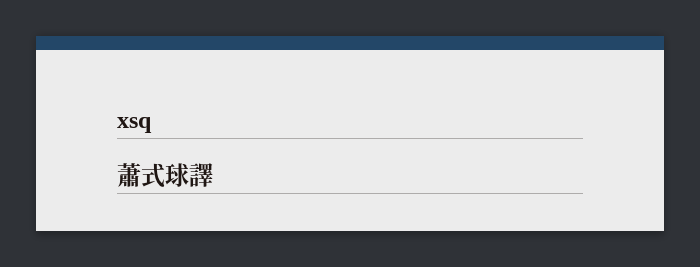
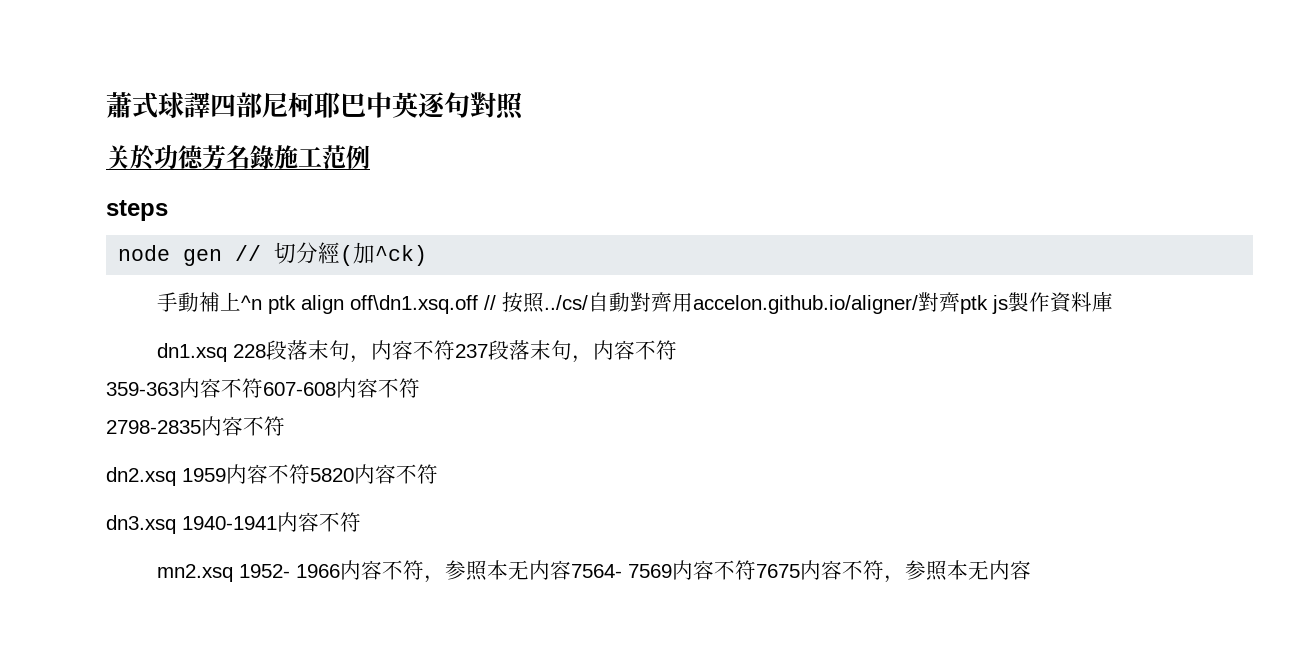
- xsq
- 蕭式球譯
+ 蕭式球譯四部尼柯耶巴中英逐句對照
+ 关於功德芳名錄施工范例
+ steps
+ node gen // 切分經(加^ck)
+ 手動補上^n ptk align off\dn1.xsq.off // 按照../cs/自動對齊用accelon.github.io/aligner/對齊ptk js製作資料庫
+ dn1.xsq 228段落末句，内容不符237段落末句，内容不符
+ 359-363内容不符607-608内容不符
+ 2798-2835内容不符
+ dn2.xsq 1959内容不符5820内容不符
+ dn3.xsq 1940-1941内容不符
+ mn2.xsq 1952- 1966内容不符，参照本无内容7564- 7569内容不符7675内容不符，参照本无内容

